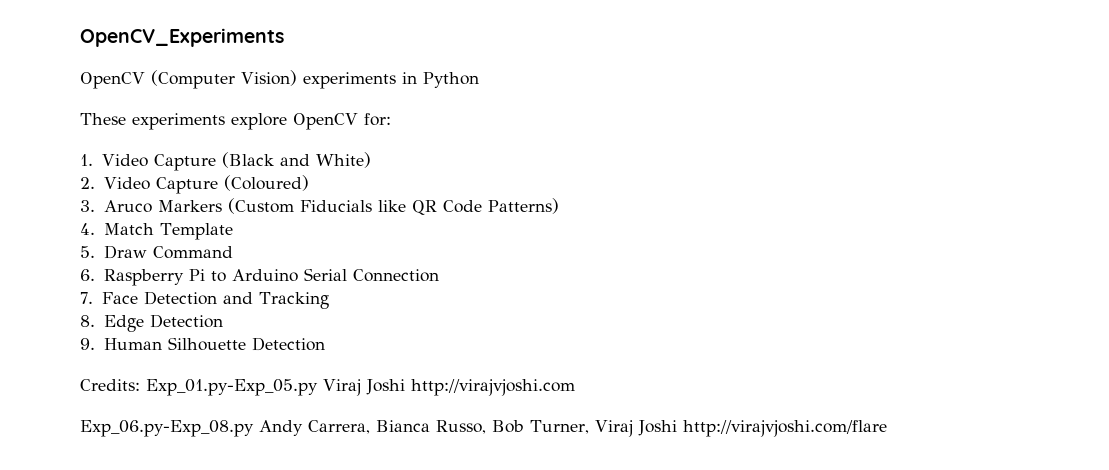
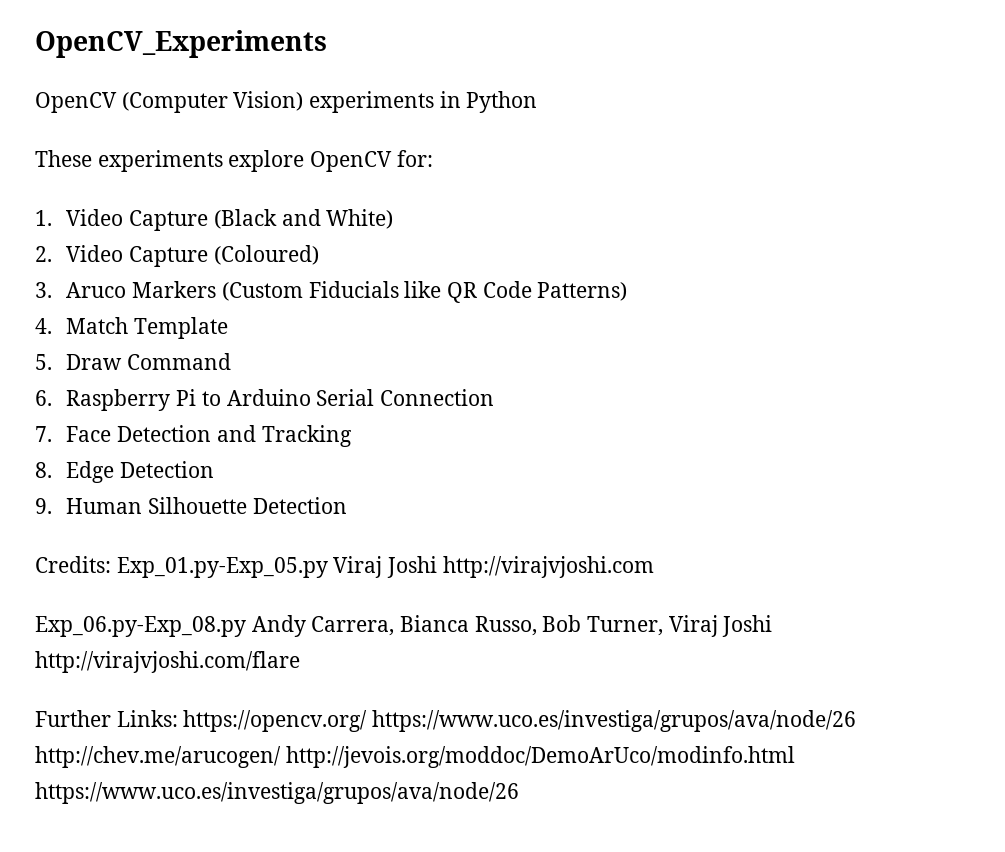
+ Further Links: https://opencv.org/ https://www.uco.es/investiga/grupos/ava/node/26 http://chev.me/arucogen/ http://jevois.org/moddoc/DemoArUco/modinfo.html https://www.uco.es/investiga/grupos/ava/node/26

